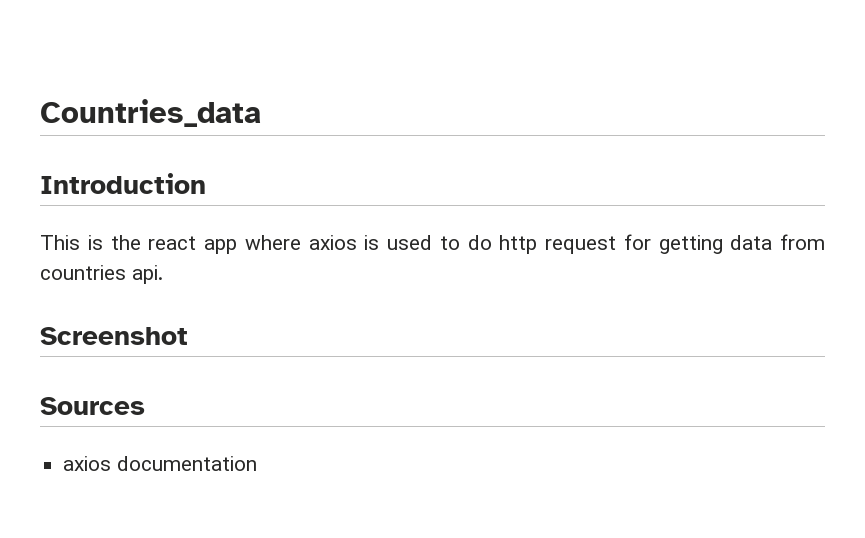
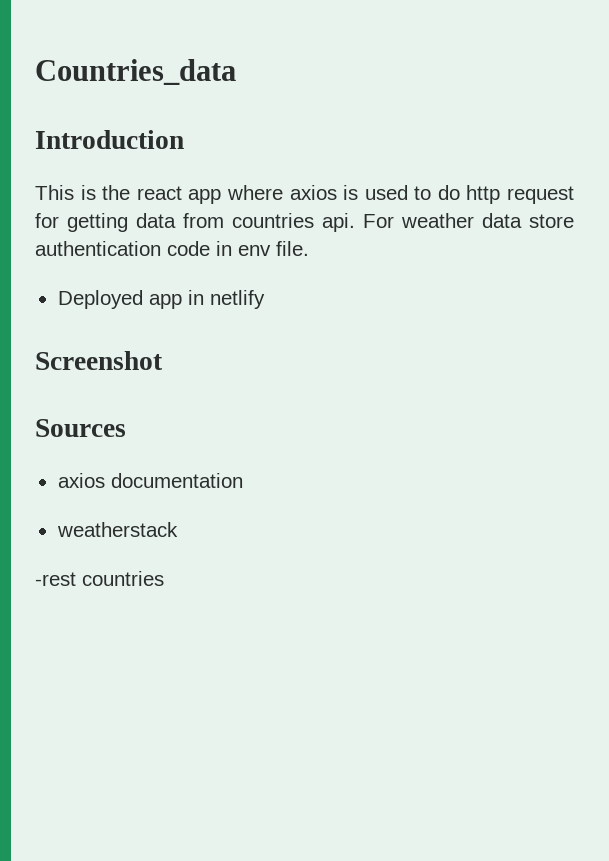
+ For weather data store authentication code in env file.
+ Deployed app in netlify
+ weatherstack
+ -rest countries

